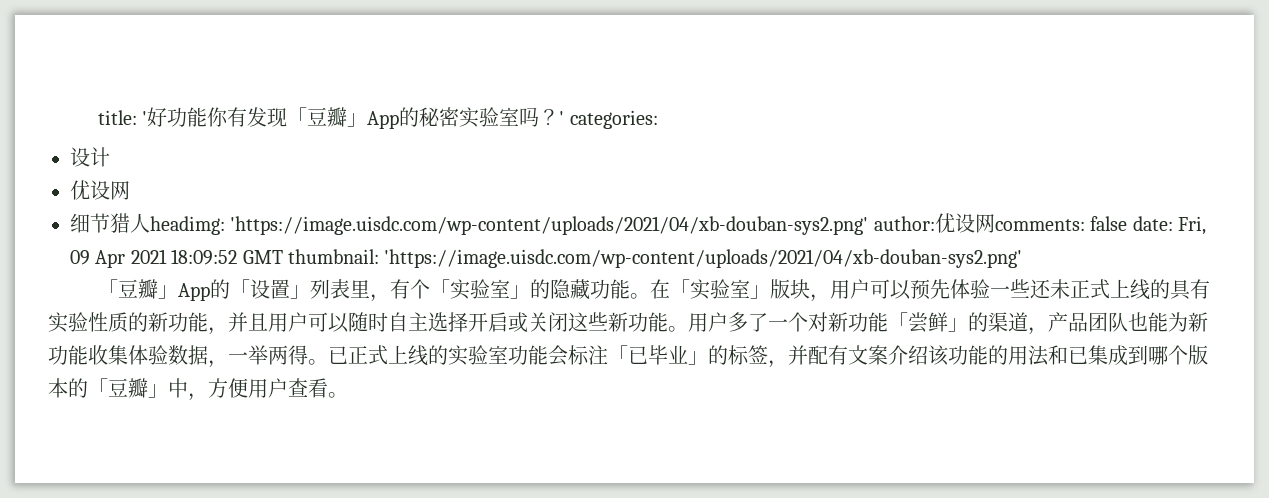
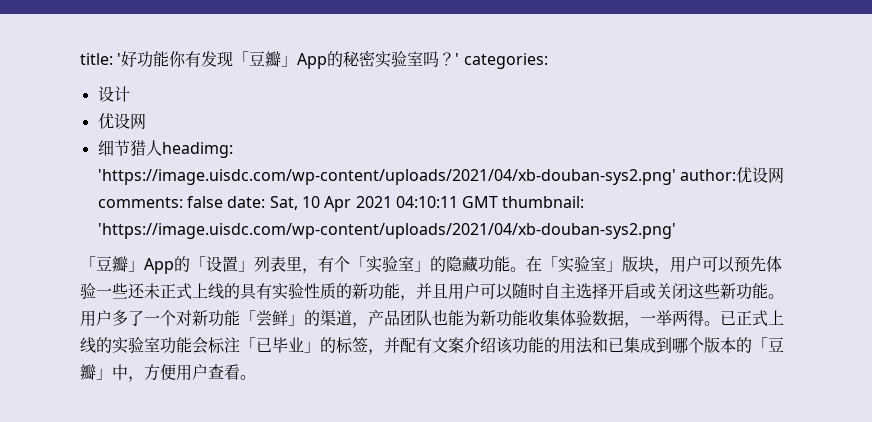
- 细节猎人headimg: 'https://image.uisdc.com/wp-content/uploads/2021/04/xb-douban-sys2.png' author:优设网comments: false date: Fri, 09 Apr 2021 18:09:52 GMT thumbnail: 'https://image.uisdc.com/wp-content/uploads/2021/04/xb-douban-sys2.png'
+ 细节猎人headimg: 'https://image.uisdc.com/wp-content/uploads/2021/04/xb-douban-sys2.png' author:优设网comments: false date: Sat, 10 Apr 2021 04:10:11 GMT thumbnail: 'https://image.uisdc.com/wp-content/uploads/2021/04/xb-douban-sys2.png'

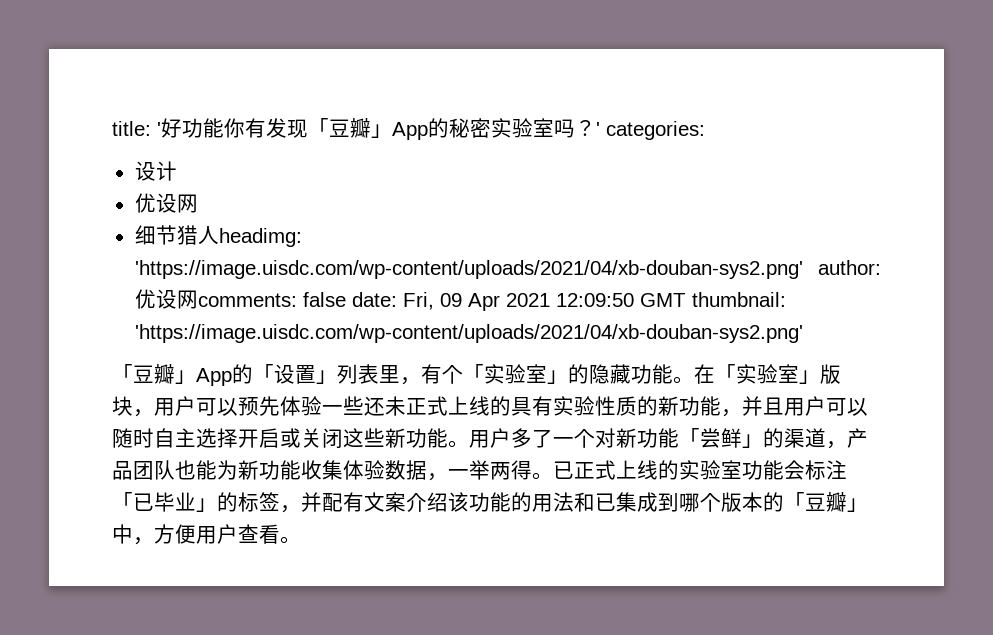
- 细节猎人headimg: 'https://image.uisdc.com/wp-content/uploads/2021/04/xb-douban-sys2.png' author:优设网comments: false date: Sat, 10 Apr 2021 04:10:11 GMT thumbnail: 'https://image.uisdc.com/wp-content/uploads/2021/04/xb-douban-sys2.png'
+ 细节猎人headimg: 'https://image.uisdc.com/wp-content/uploads/2021/04/xb-douban-sys2.png' author:优设网comments: false date: Fri, 09 Apr 2021 12:09:50 GMT thumbnail: 'https://image.uisdc.com/wp-content/uploads/2021/04/xb-douban-sys2.png'

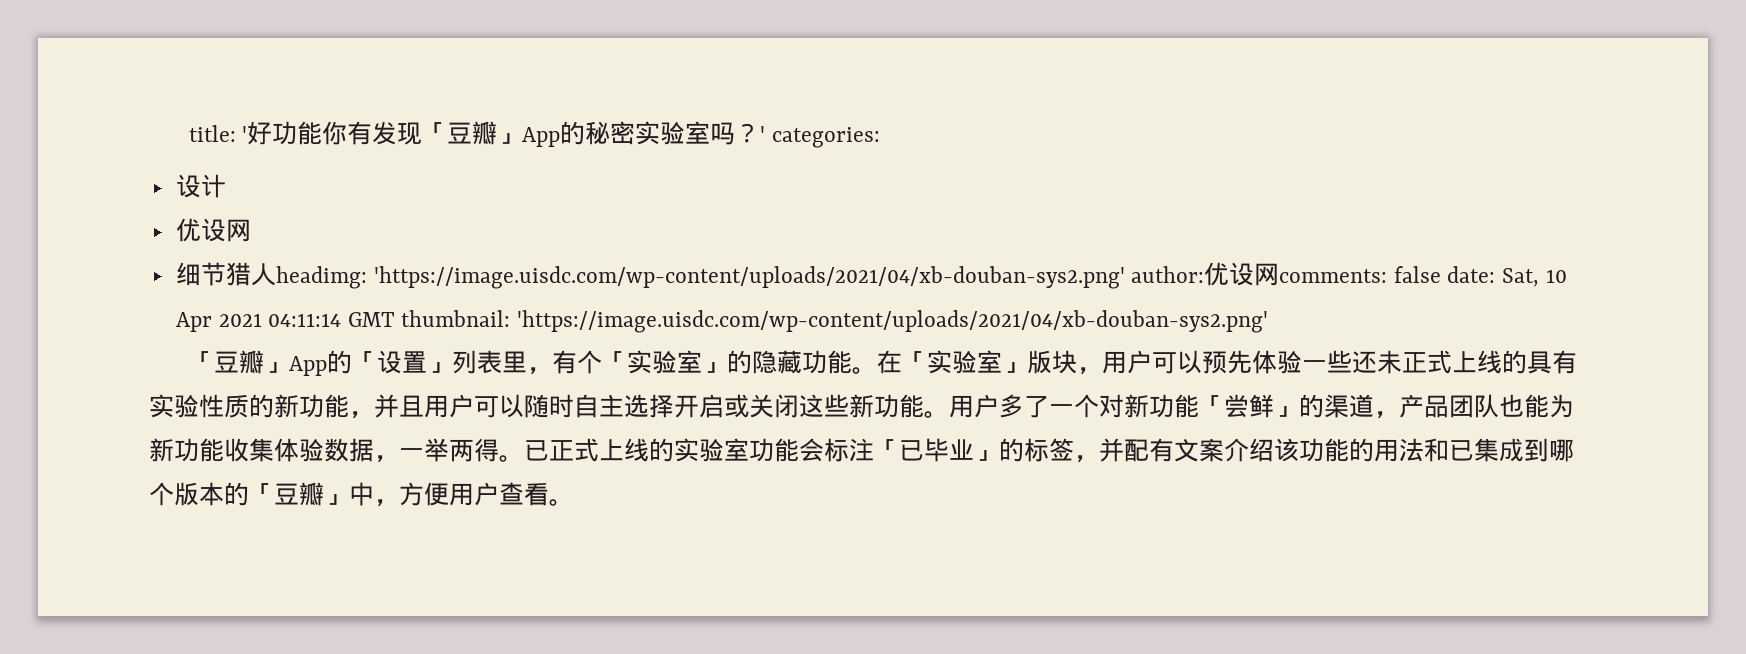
- 细节猎人headimg: 'https://image.uisdc.com/wp-content/uploads/2021/04/xb-douban-sys2.png' author:优设网comments: false date: Fri, 09 Apr 2021 12:09:50 GMT thumbnail: 'https://image.uisdc.com/wp-content/uploads/2021/04/xb-douban-sys2.png'
+ 细节猎人headimg: 'https://image.uisdc.com/wp-content/uploads/2021/04/xb-douban-sys2.png' author:优设网comments: false date: Sat, 10 Apr 2021 04:11:14 GMT thumbnail: 'https://image.uisdc.com/wp-content/uploads/2021/04/xb-douban-sys2.png'

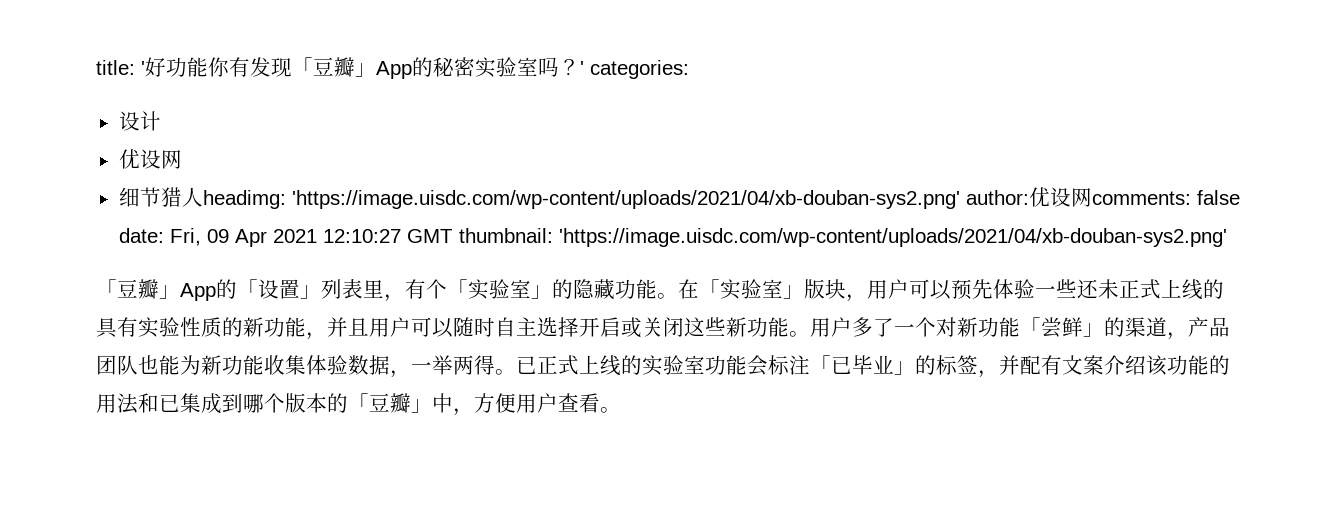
- 细节猎人headimg: 'https://image.uisdc.com/wp-content/uploads/2021/04/xb-douban-sys2.png' author:优设网comments: false date: Sat, 10 Apr 2021 04:11:14 GMT thumbnail: 'https://image.uisdc.com/wp-content/uploads/2021/04/xb-douban-sys2.png'
+ 细节猎人headimg: 'https://image.uisdc.com/wp-content/uploads/2021/04/xb-douban-sys2.png' author:优设网comments: false date: Fri, 09 Apr 2021 12:10:27 GMT thumbnail: 'https://image.uisdc.com/wp-content/uploads/2021/04/xb-douban-sys2.png'

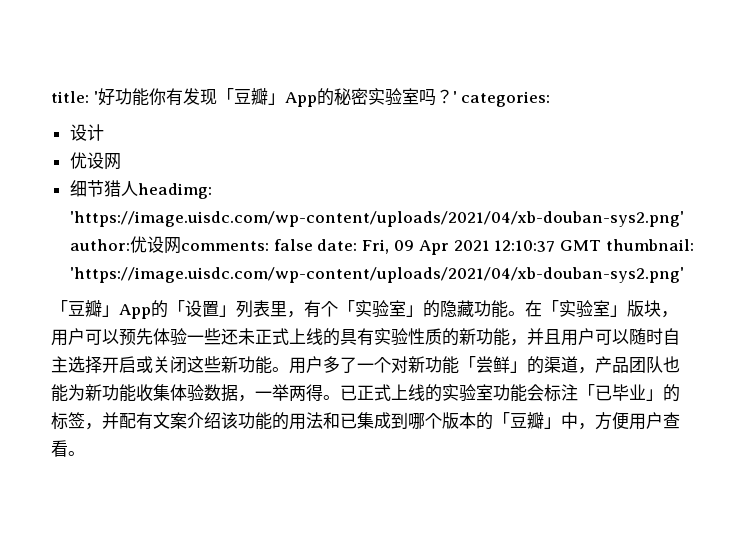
- 细节猎人headimg: 'https://image.uisdc.com/wp-content/uploads/2021/04/xb-douban-sys2.png' author:优设网comments: false date: Fri, 09 Apr 2021 12:10:27 GMT thumbnail: 'https://image.uisdc.com/wp-content/uploads/2021/04/xb-douban-sys2.png'
+ 细节猎人headimg: 'https://image.uisdc.com/wp-content/uploads/2021/04/xb-douban-sys2.png' author:优设网comments: false date: Fri, 09 Apr 2021 12:10:37 GMT thumbnail: 'https://image.uisdc.com/wp-content/uploads/2021/04/xb-douban-sys2.png'

